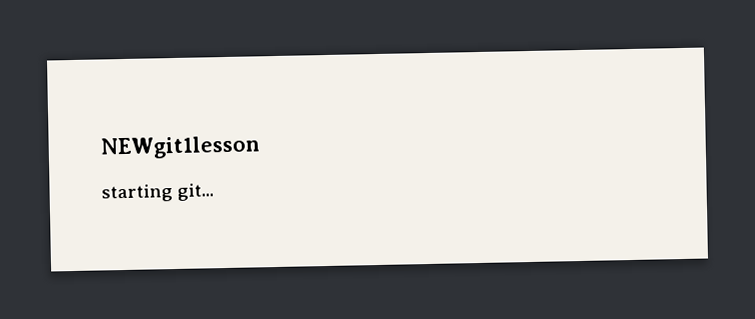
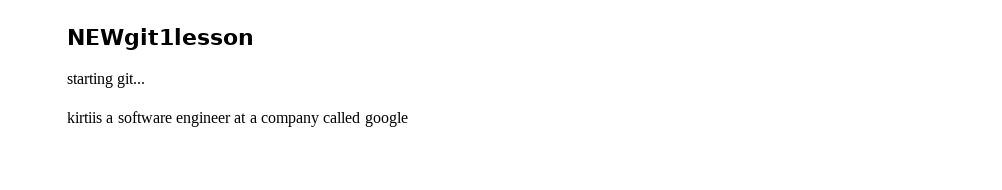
+ kirtiis a software engineer at a company called google

